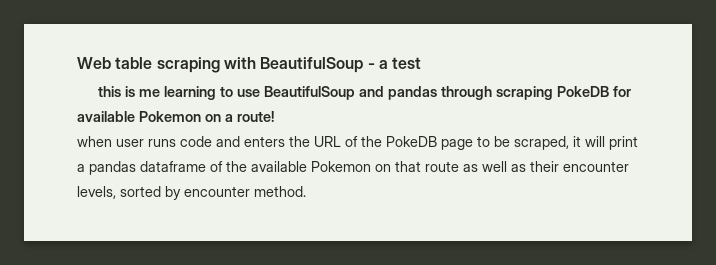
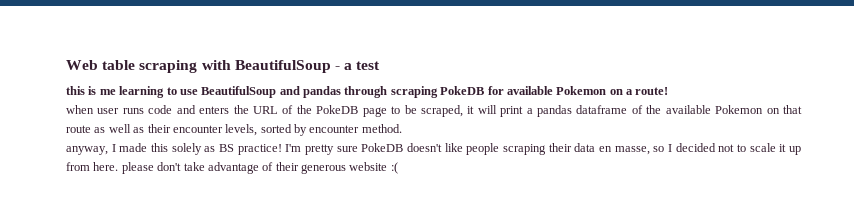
+ anyway, I made this solely as BS practice! I'm pretty sure PokeDB doesn't like people scraping their data en masse, so I decided not to scale it up from here. please don't take advantage of their generous website :(

